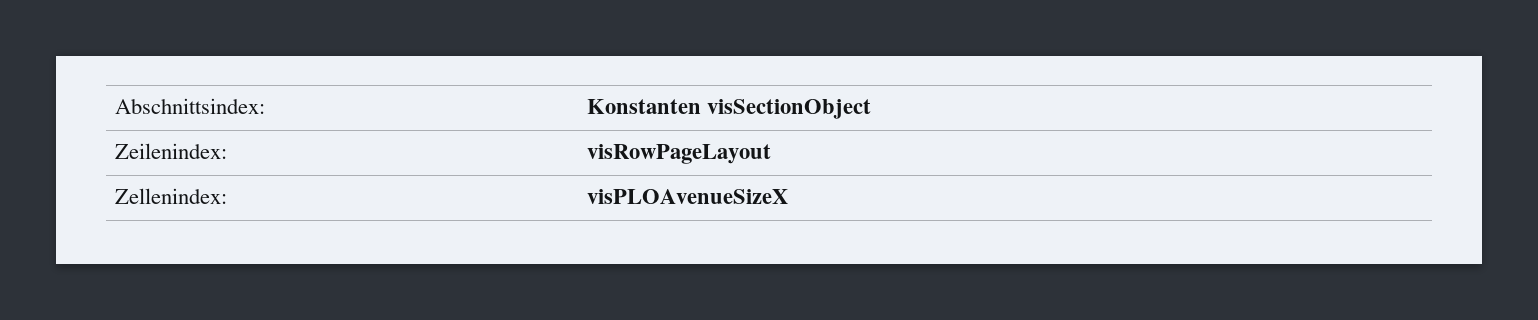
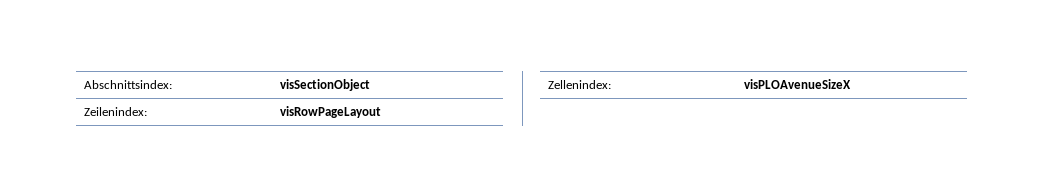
- Abschnittsindex: | Konstanten visSectionObject
+ Abschnittsindex: | visSectionObject

